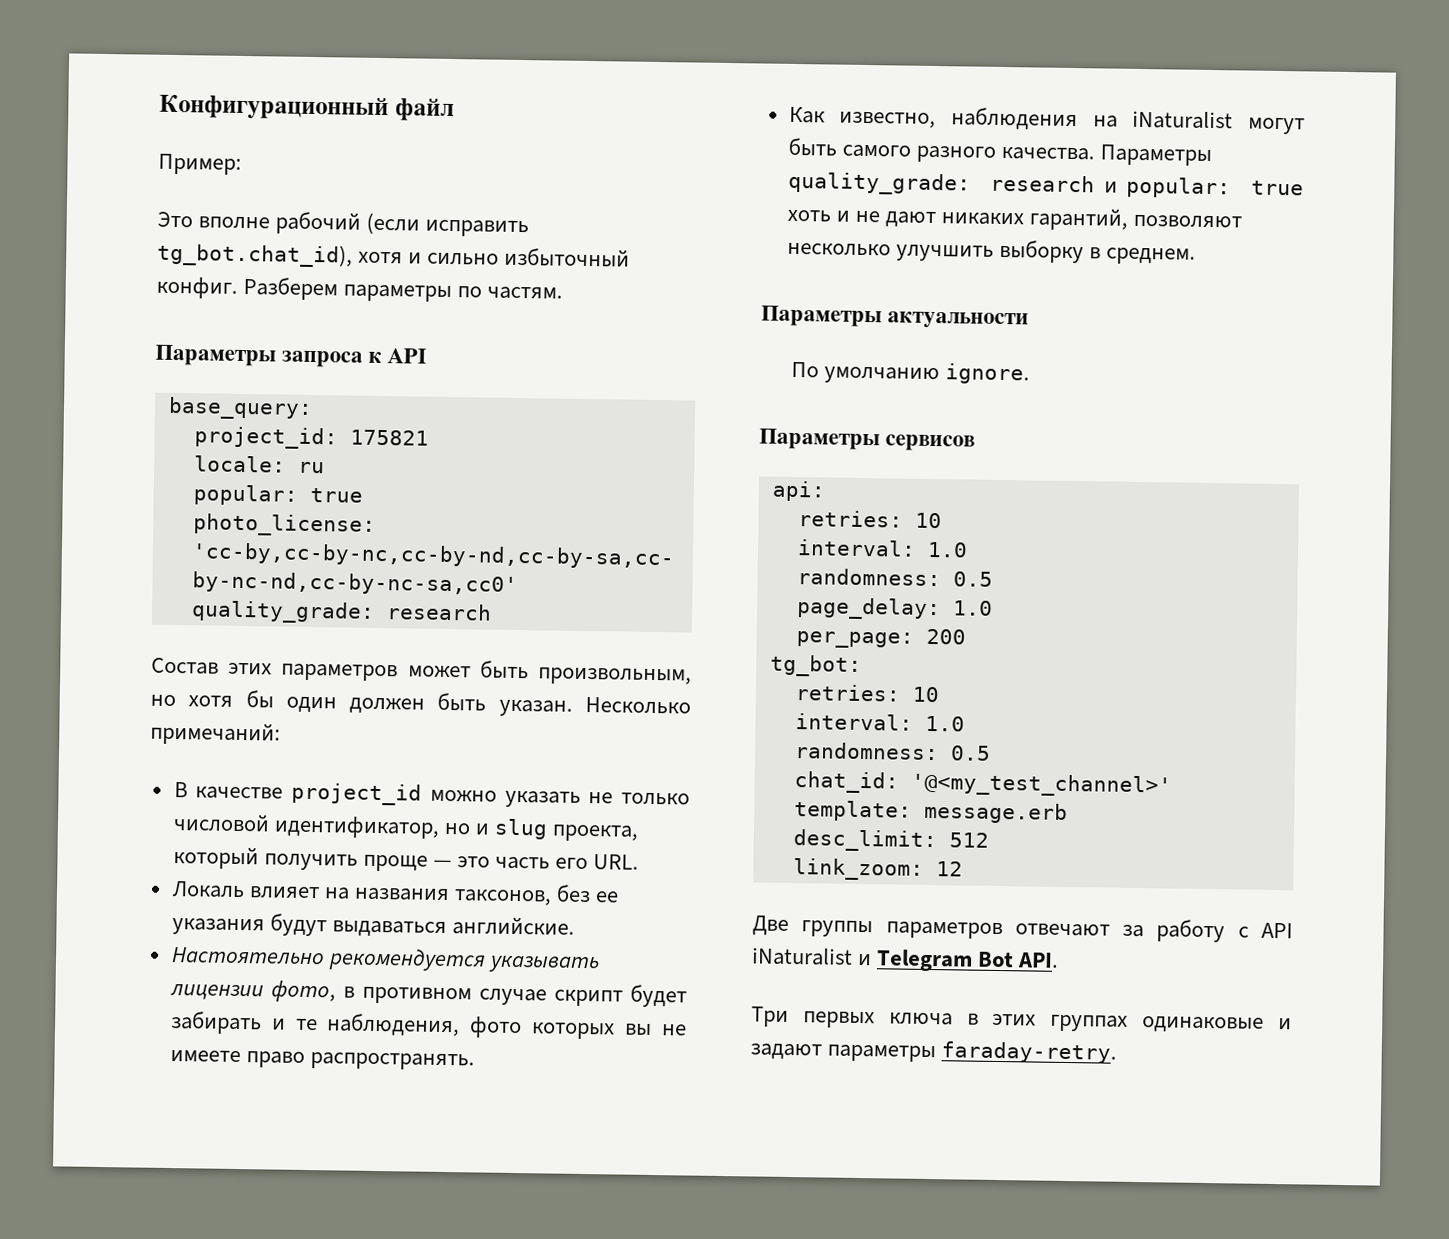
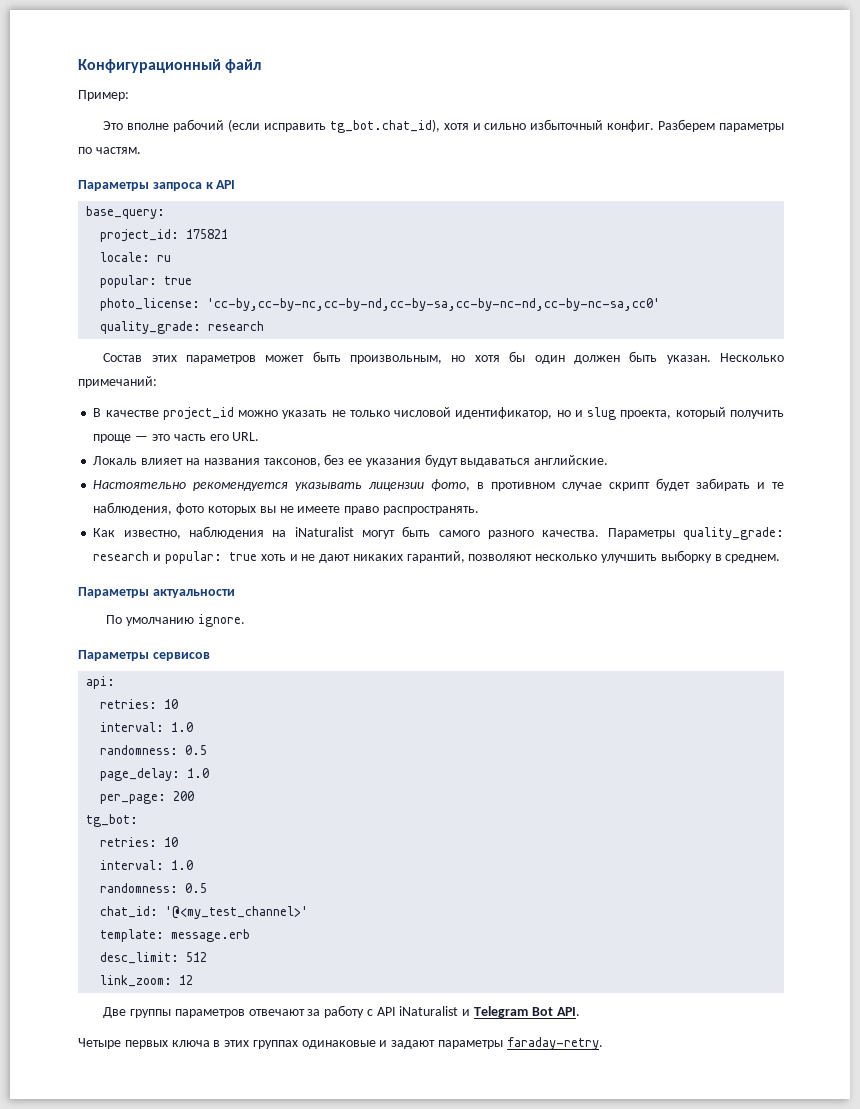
- Три первых ключа в этих группах одинаковые и задают параметры faraday-retry.
+ Четыре первых ключа в этих группах одинаковые и задают параметры faraday-retry.

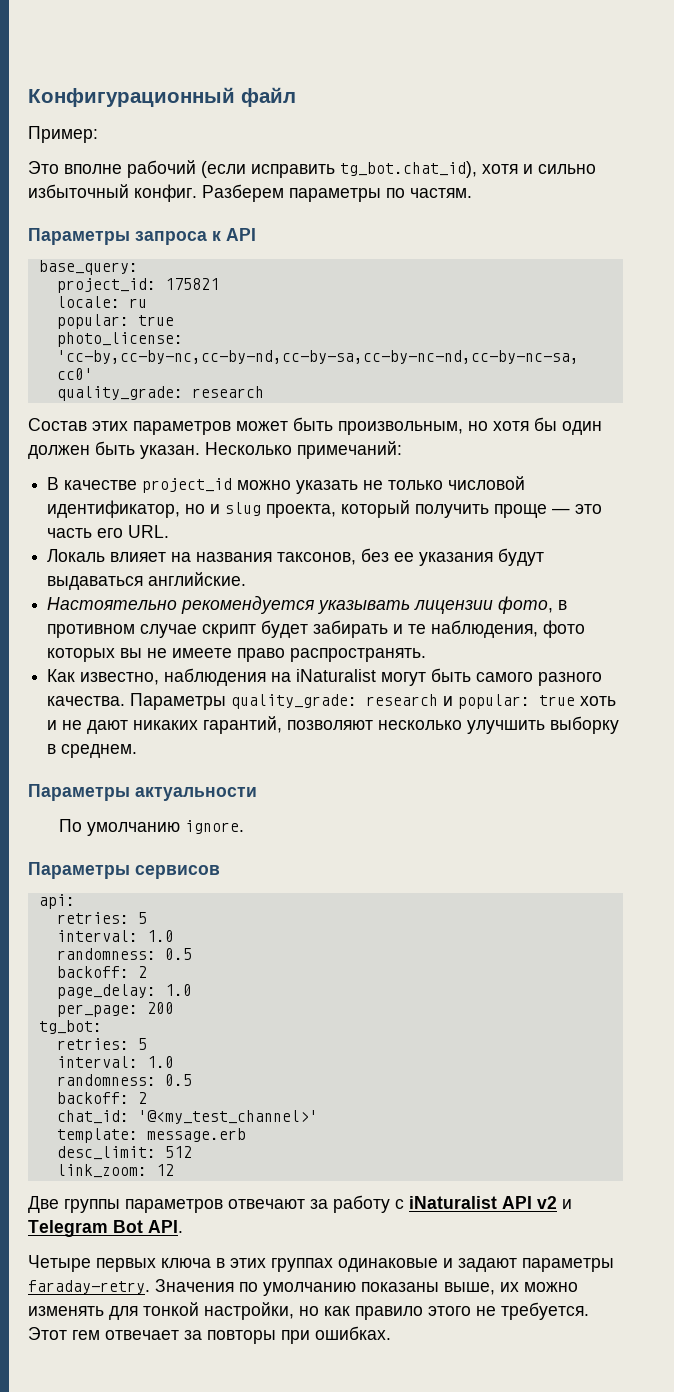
  api:
- retries: 10
+ retries: 5
  interval: 1.0
  randomness: 0.5
+ backoff: 2
  tg_bot:
- retries: 10
+ retries: 5
  interval: 1.0
  randomness: 0.5
+ backoff: 2
- Две группы параметров отвечают за работу с API iNaturalist и Telegram Bot API.
+ Две группы параметров отвечают за работу с iNaturalist API v2 и Telegram Bot API.
+ Значения по умолчанию показаны выше, их можно изменять для тонкой настройки, но как правило этого не требуется. Этот гем отвечает за повторы при ошибках.

